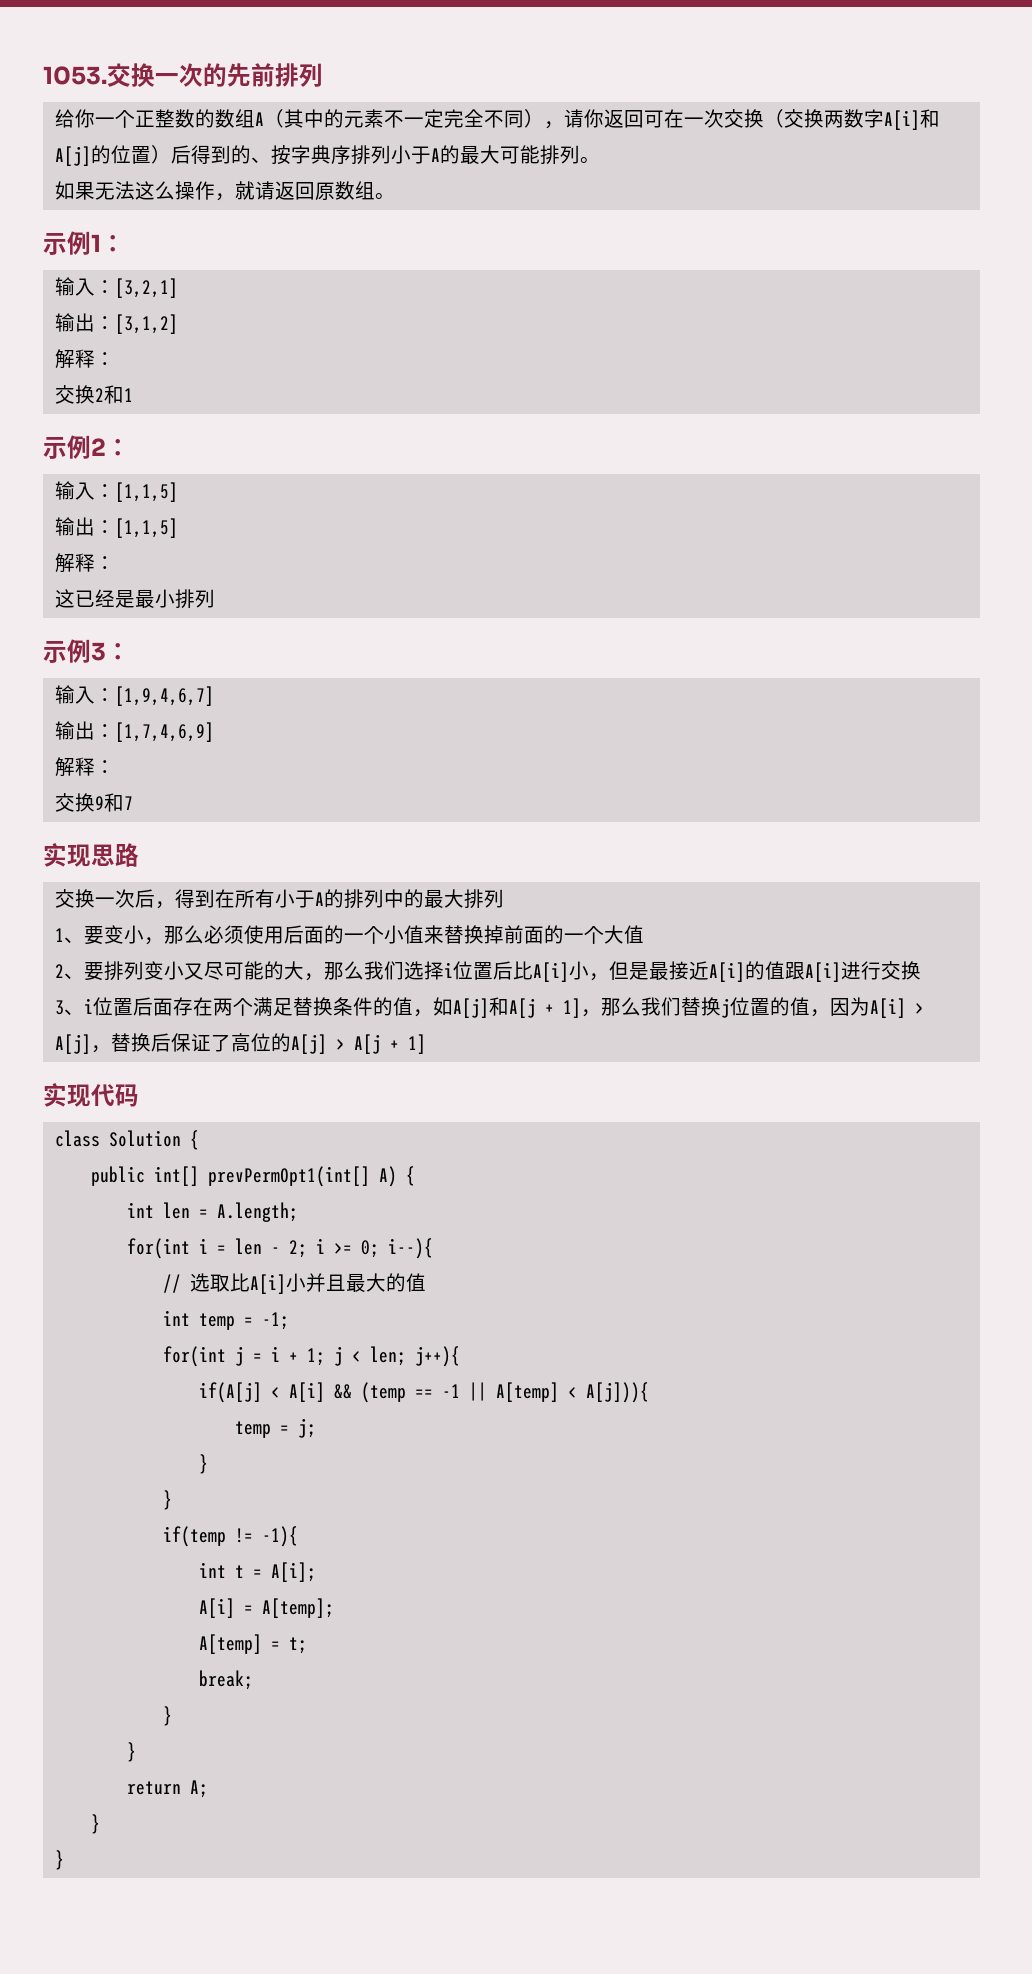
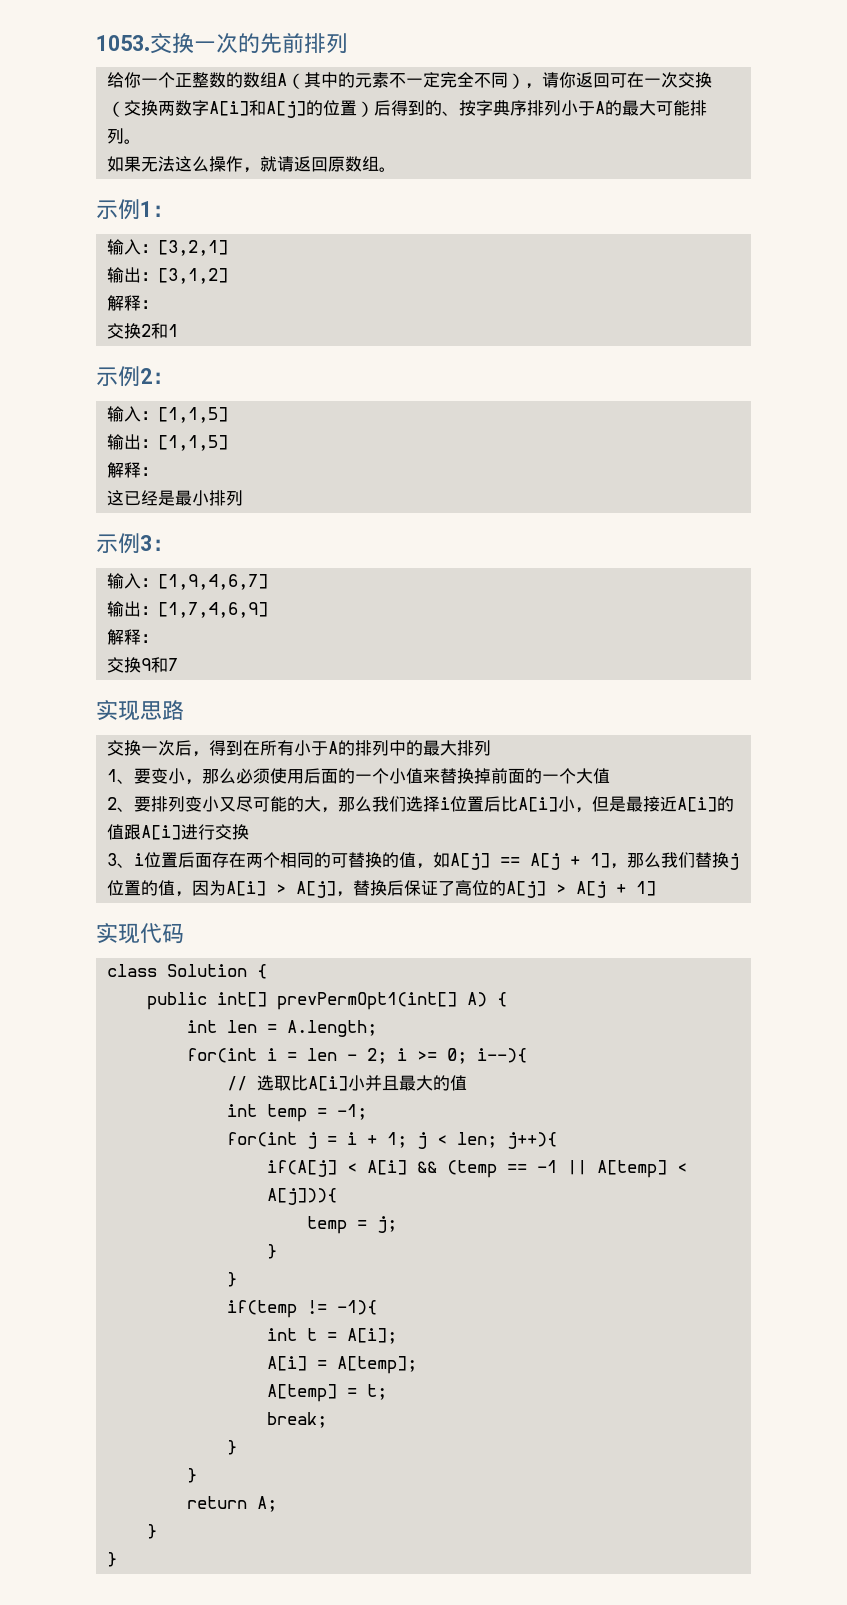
- 3、i位置后面存在两个满足替换条件的值，如A[j]和A[j + 1]，那么我们替换j位置的值，因为A[i] > A[j]，替换后保证了高位的A[j] > A[j + 1]
+ 3、i位置后面存在两个相同的可替换的值，如A[j] == A[j + 1]，那么我们替换j位置的值，因为A[i] > A[j]，替换后保证了高位的A[j] > A[j + 1]

